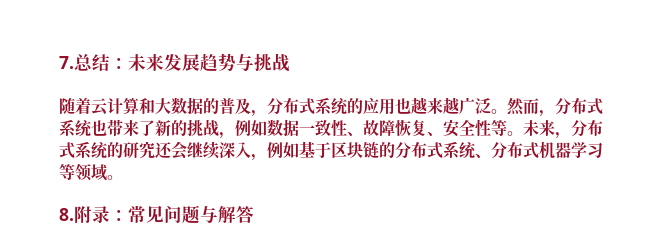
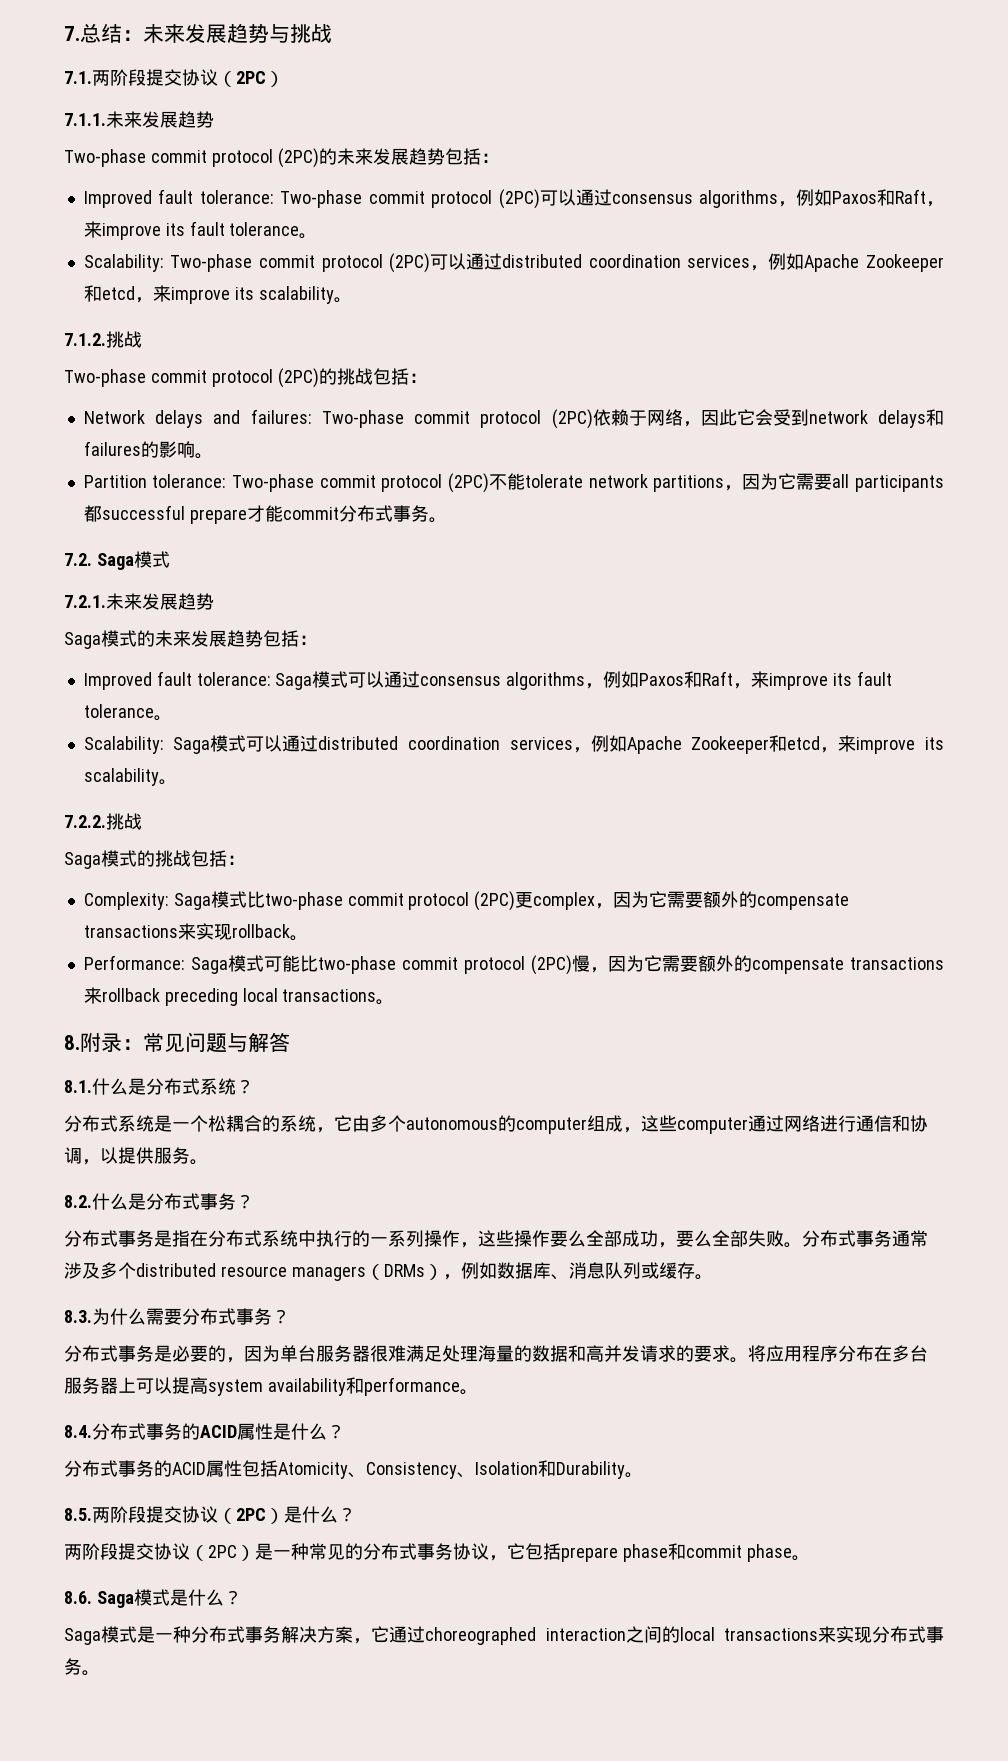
- 随着云计算和大数据的普及，分布式系统的应用也越来越广泛。然而，分布式系统也带来了新的挑战，例如数据一致性、故障恢复、安全性等。未来，分布式系统的研究还会继续深入，例如基于区块链的分布式系统、分布式机器学习等领域。
+ 7.1.两阶段提交协议（2PC）
+ 7.1.1.未来发展趋势
+ Two-phase commit protocol (2PC)的未来发展趋势包括：
+ Improved fault tolerance: Two-phase commit protocol (2PC)可以通过consensus algorithms，例如Paxos和Raft，来improve its fault tolerance。
+ Scalability: Two-phase commit protocol (2PC)可以通过distributed coordination services，例如Apache Zookeeper和etcd，来improve its scalability。
+ 7.1.2.挑战
+ Two-phase commit protocol (2PC)的挑战包括：
+ Network delays and failures: Two-phase commit protocol (2PC)依赖于网络，因此它会受到network delays和failures的影响。
+ Partition tolerance: Two-phase commit protocol (2PC)不能tolerate network partitions，因为它需要all participants都successful prepare才能commit分布式事务。
+ 7.2. Saga模式
+ 7.2.1.未来发展趋势
+ Saga模式的未来发展趋势包括：
+ Improved fault tolerance: Saga模式可以通过consensus algorithms，例如Paxos和Raft，来improve its fault tolerance。
+ Scalability: Saga模式可以通过distributed coordination services，例如Apache Zookeeper和etcd，来improve its scalability。
+ 7.2.2.挑战
+ Saga模式的挑战包括：
+ Complexity: Saga模式比two-phase commit protocol (2PC)更complex，因为它需要额外的compensate transactions来实现rollback。
+ Performance: Saga模式可能比two-phase commit protocol (2PC)慢，因为它需要额外的compensate transactions来rollback preceding local transactions。
+ 8.1.什么是分布式系统？
+ 分布式系统是一个松耦合的系统，它由多个autonomous的computer组成，这些computer通过网络进行通信和协调，以提供服务。
+ 8.2.什么是分布式事务？
+ 分布式事务是指在分布式系统中执行的一系列操作，这些操作要么全部成功，要么全部失败。分布式事务通常涉及多个distributed resource managers（DRMs），例如数据库、消息队列或缓存。
+ 8.3.为什么需要分布式事务？
+ 分布式事务是必要的，因为单台服务器很难满足处理海量的数据和高并发请求的要求。将应用程序分布在多台服务器上可以提高system availability和performance。
+ 8.4.分布式事务的ACID属性是什么？
+ 分布式事务的ACID属性包括Atomicity、Consistency、Isolation和Durability。
+ 8.5.两阶段提交协议（2PC）是什么？
+ 两阶段提交协议（2PC）是一种常见的分布式事务协议，它包括prepare phase和commit phase。
+ 8.6. Saga模式是什么？
+ Saga模式是一种分布式事务解决方案，它通过choreographed interaction之间的local transactions来实现分布式事务。

